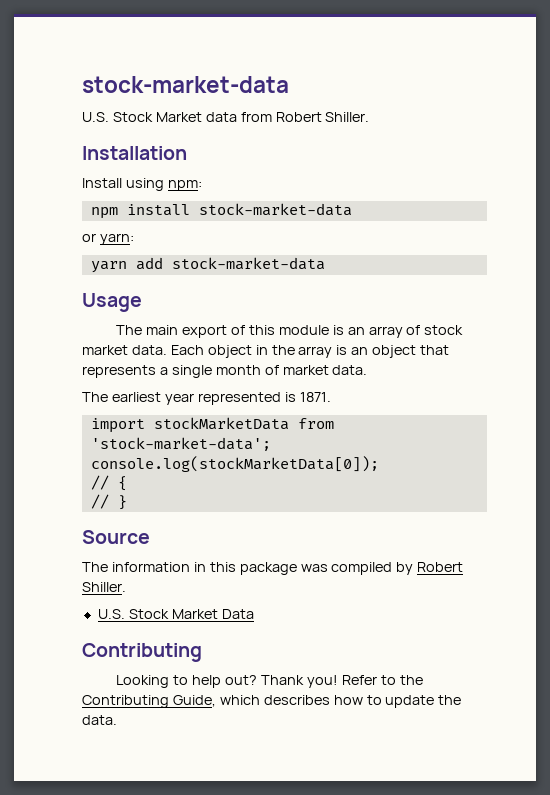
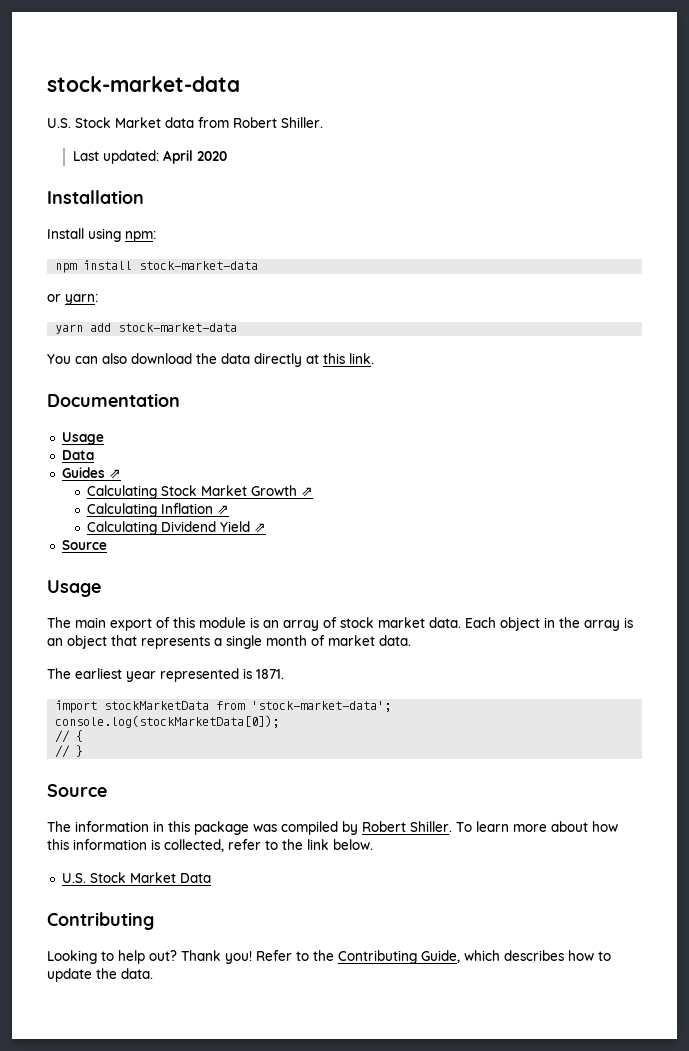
+ Last updated: April 2020
+ You can also download the data directly at this link.
+ Documentation
+ Usage
+ Data
+ Guides ⇗
+ Calculating Stock Market Growth ⇗
+ Calculating Inflation ⇗
+ Calculating Dividend Yield ⇗
+ Source
+ To learn more about how this information is collected, refer to the link below.

